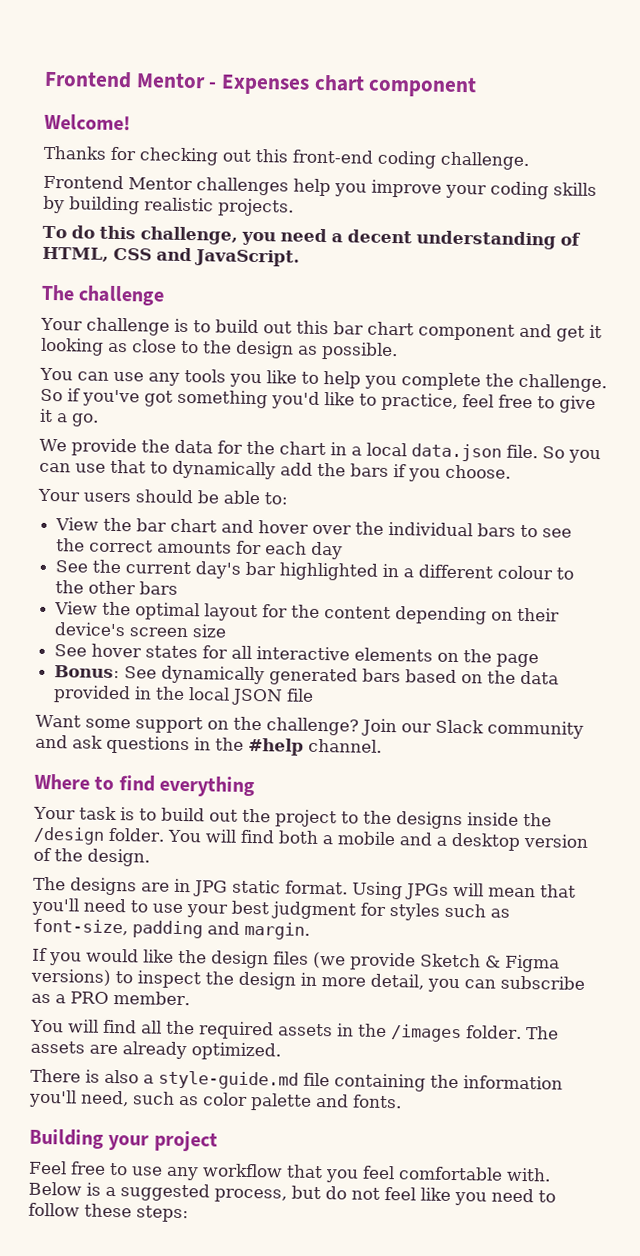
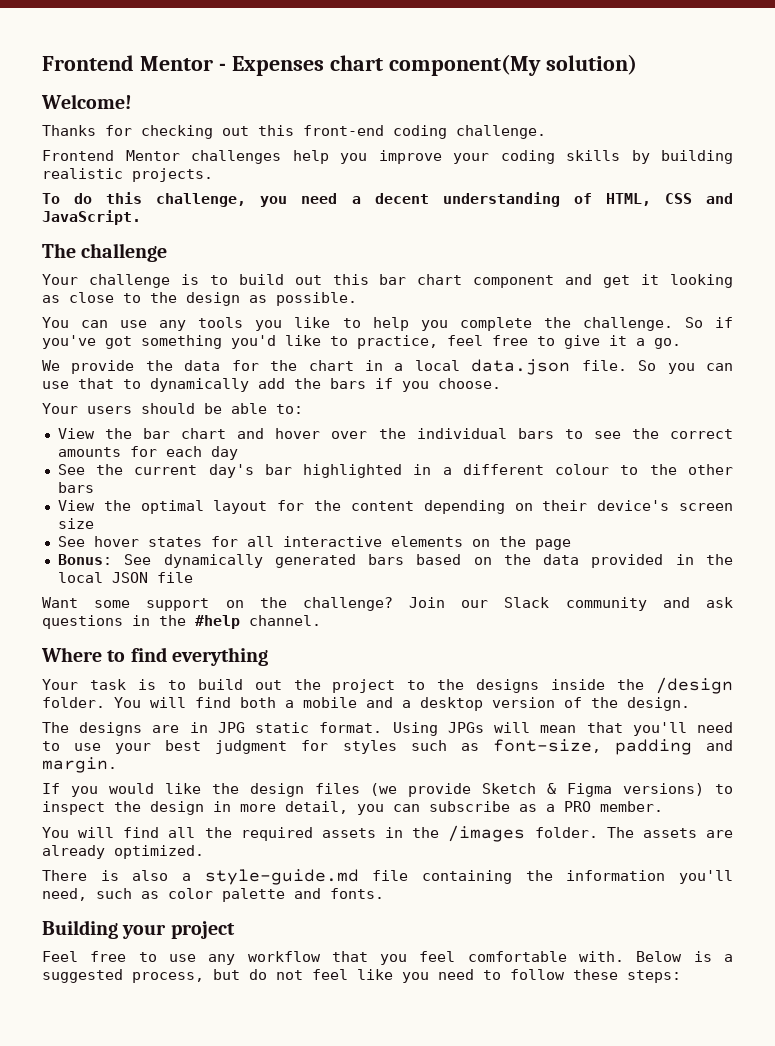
- Frontend Mentor - Expenses chart component
+ Frontend Mentor - Expenses chart component(My solution)

